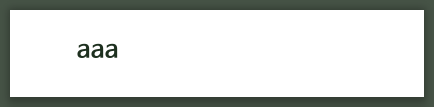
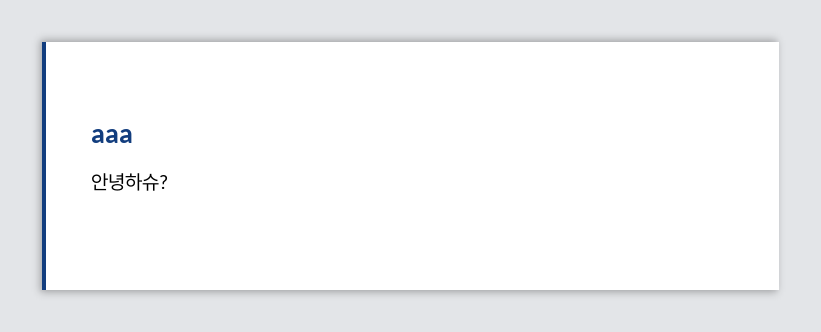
+ 안녕하슈?

